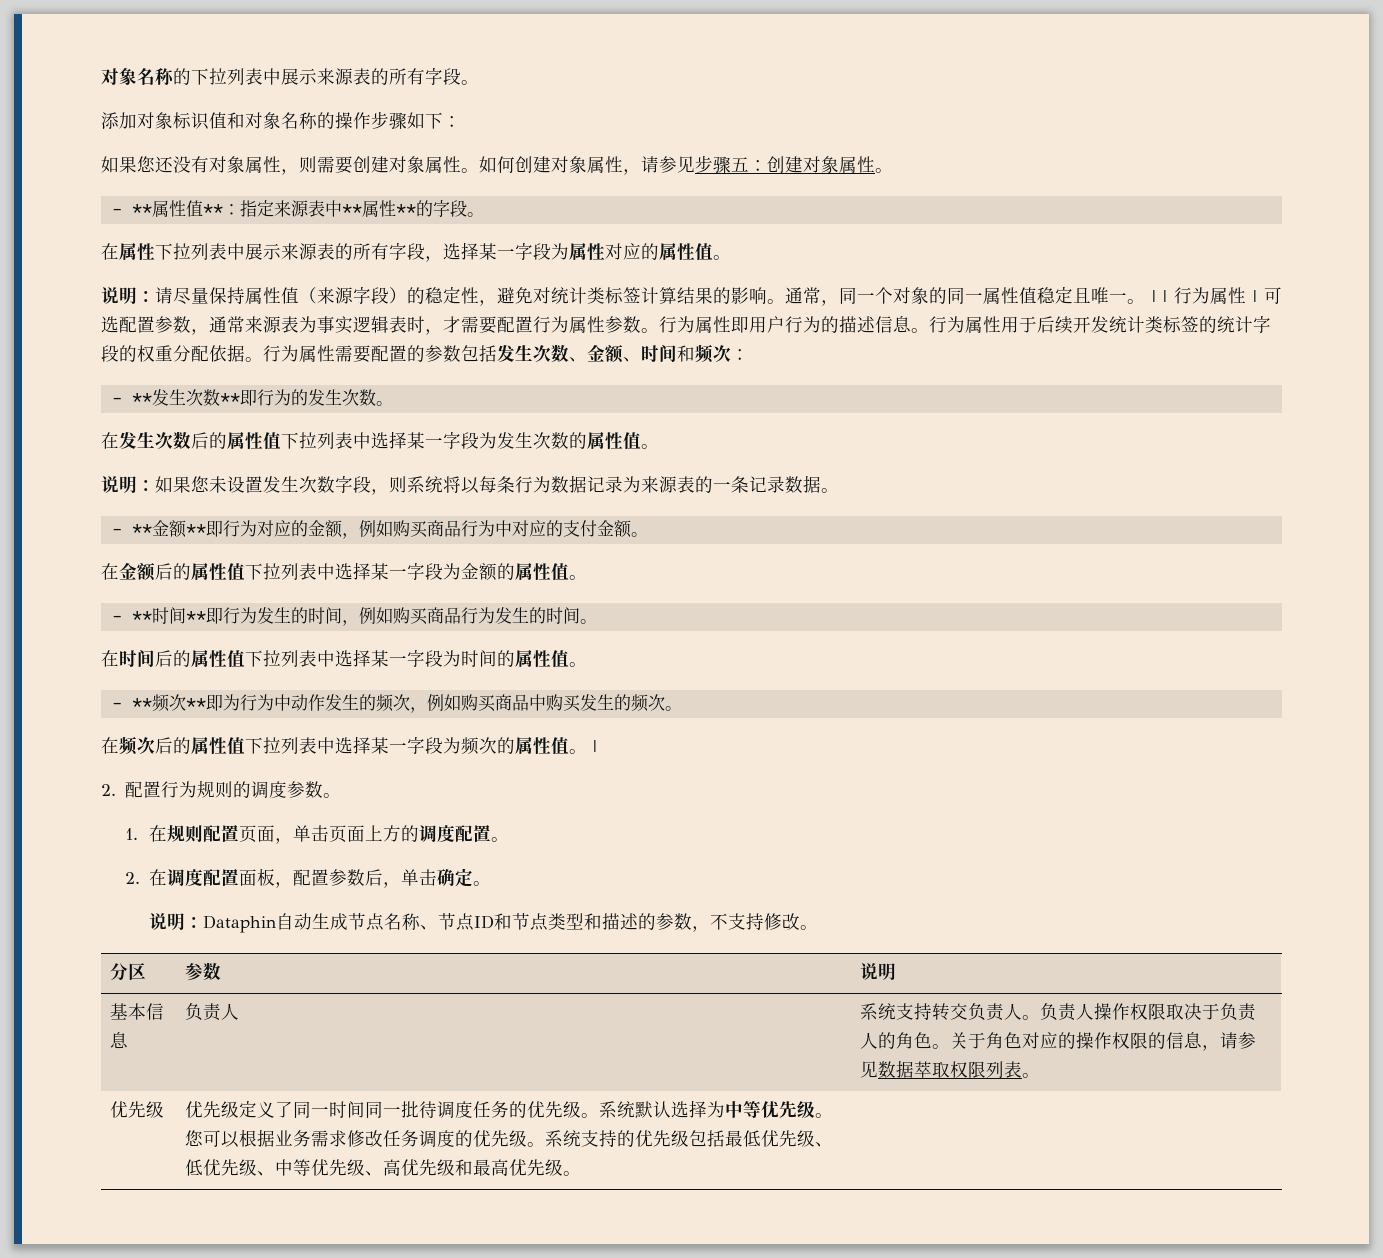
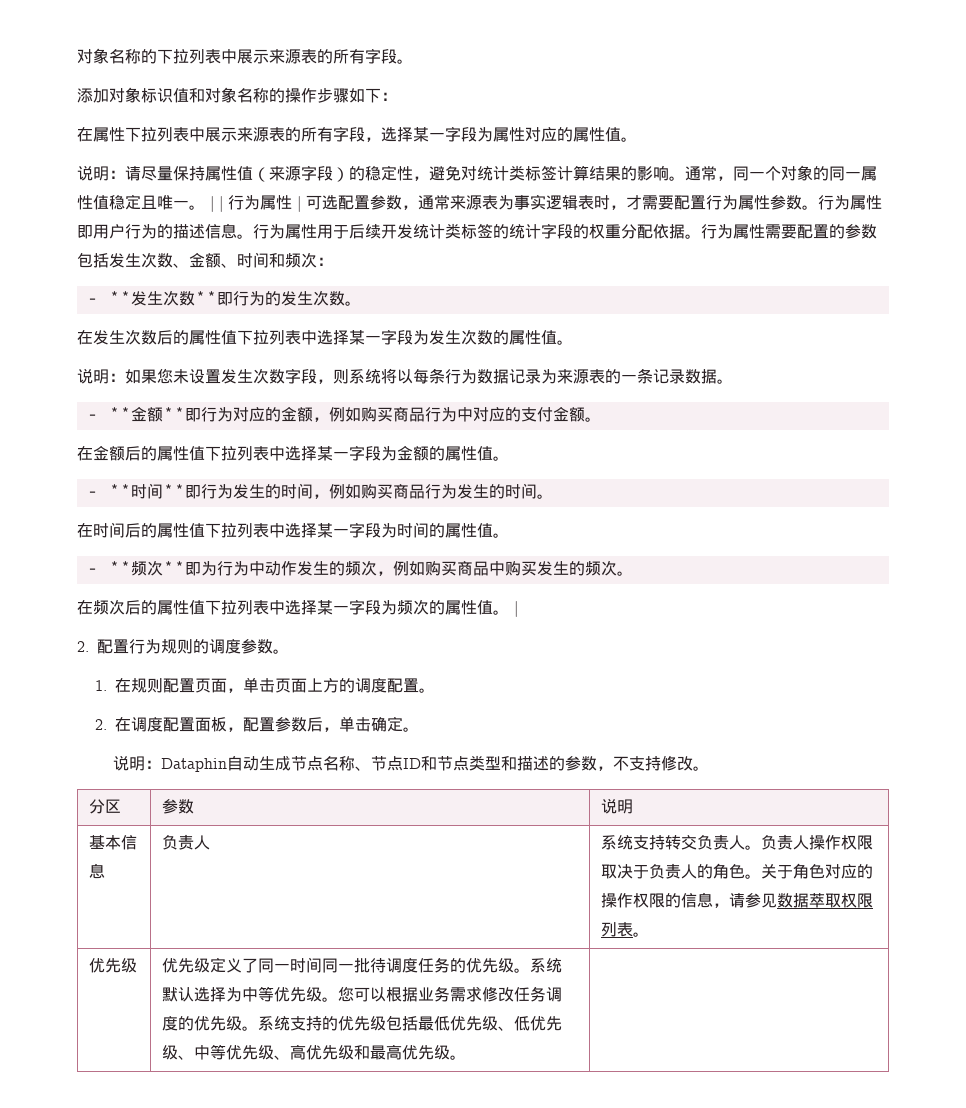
- 如果您还没有对象属性，则需要创建对象属性。如何创建对象属性，请参见步骤五：创建对象属性。
- - **属性值**：指定来源表中**属性**的字段。

